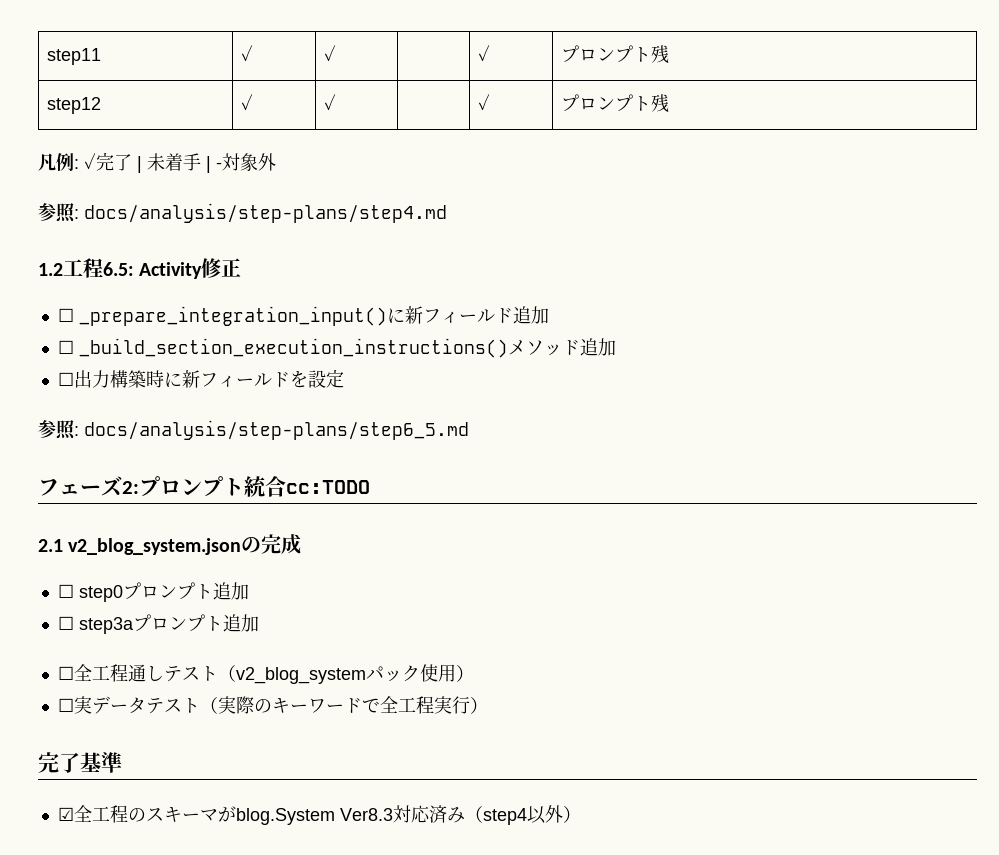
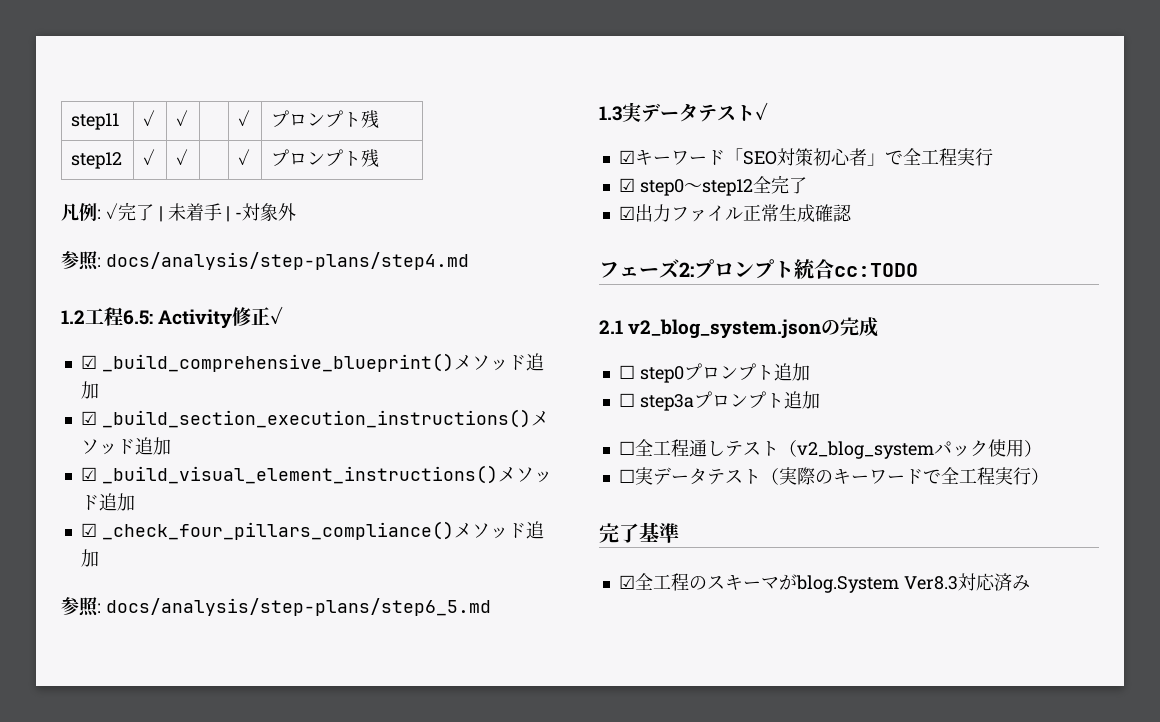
- 1.2工程6.5: Activity修正
- ☐ _prepare_integration_input()に新フィールド追加
- ☐ _build_section_execution_instructions()メソッド追加
+ 1.2工程6.5: Activity修正✓
+ ☑ _build_comprehensive_blueprint()メソッド追加
+ ☑ _build_section_execution_instructions()メソッド追加
- ☐出力構築時に新フィールドを設定
+ ☑ _build_visual_element_instructions()メソッド追加
+ ☑ _check_four_pillars_compliance()メソッド追加
  参照: docs/analysis/step-plans/step6_5.md
+ 1.3実データテスト✓
+ ☑キーワード「SEO対策初心者」で全工程実行
+ ☑ step0〜step12全完了
+ ☑出力ファイル正常生成確認
- ☑全工程のスキーマがblog.System Ver8.3対応済み（step4以外）
+ ☑全工程のスキーマがblog.System Ver8.3対応済み

